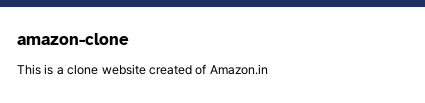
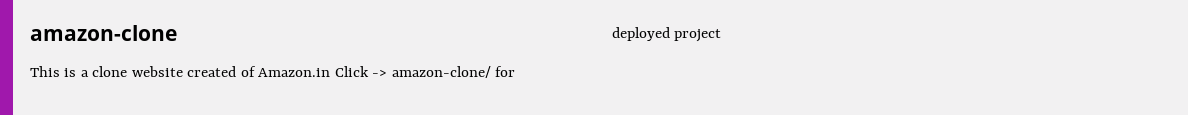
- This is a clone website created of Amazon.in
+ This is a clone website created of Amazon.in Click -> amazon-clone/ for deployed project

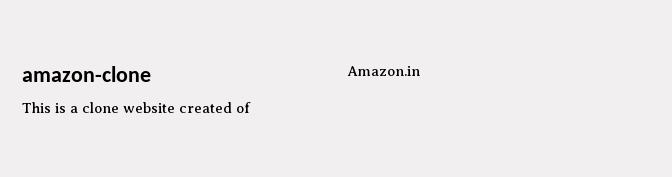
- This is a clone website created of Amazon.in Click -> amazon-clone/ for deployed project
+ This is a clone website created of Amazon.in

